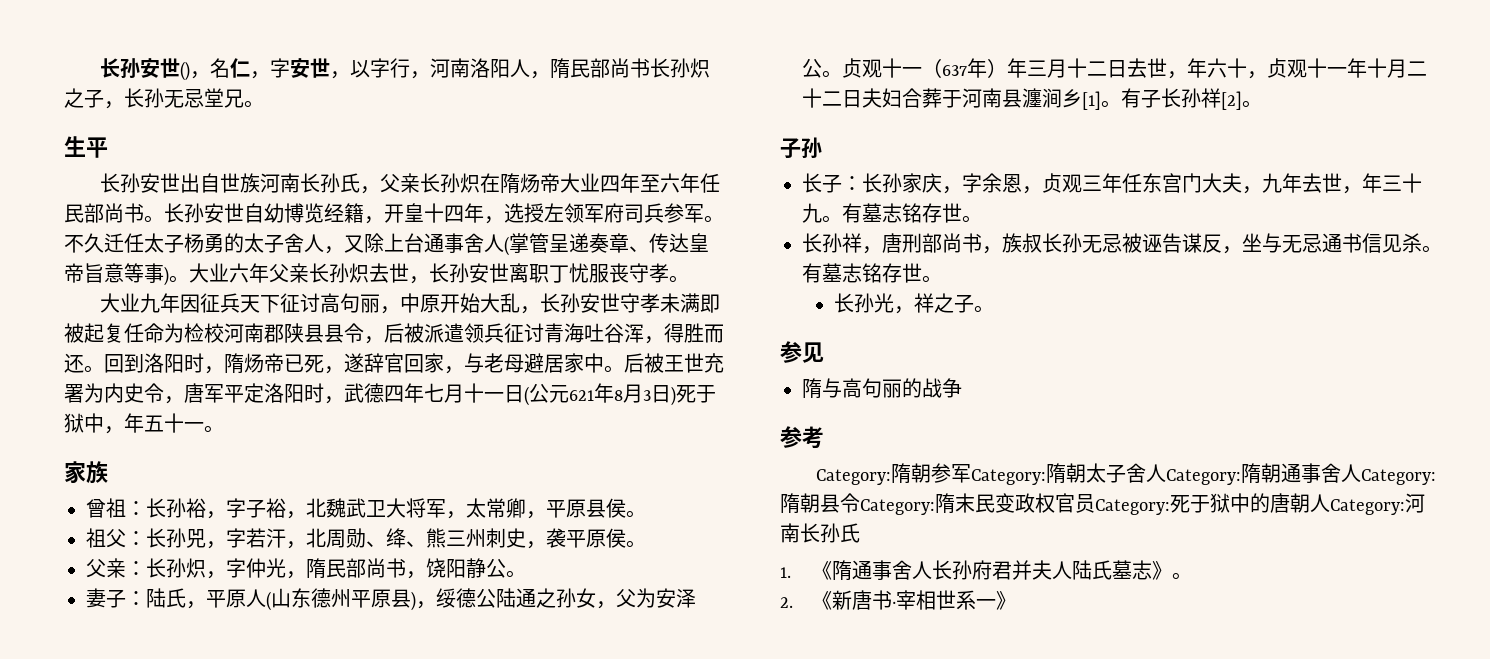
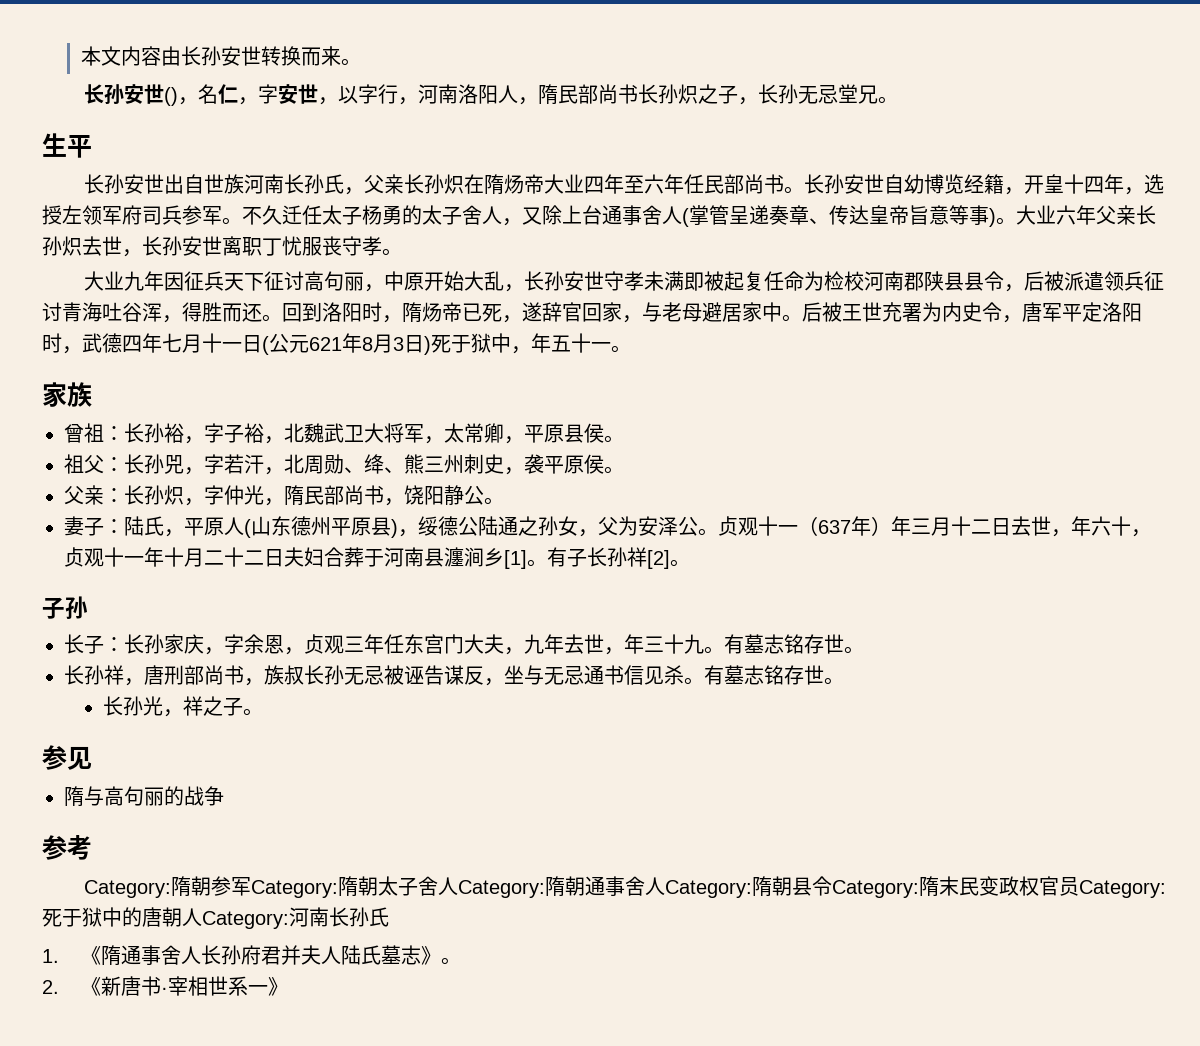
+ 本文内容由长孙安世转换而来。

